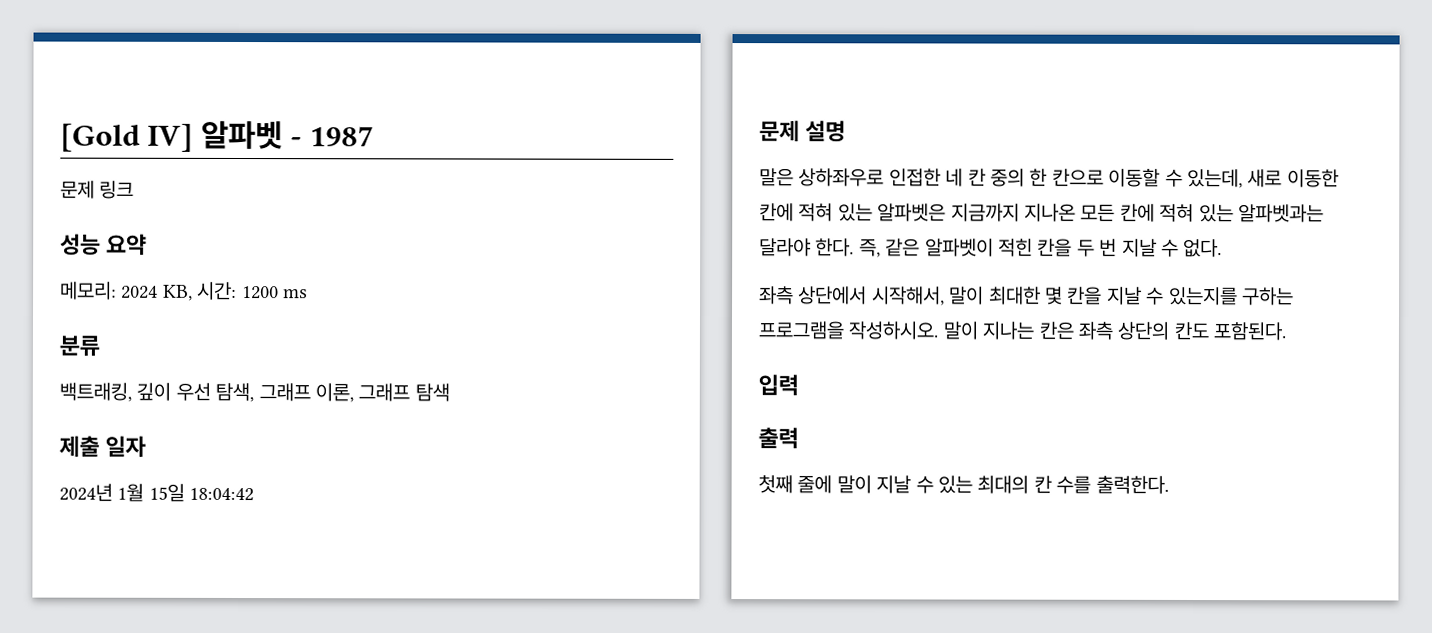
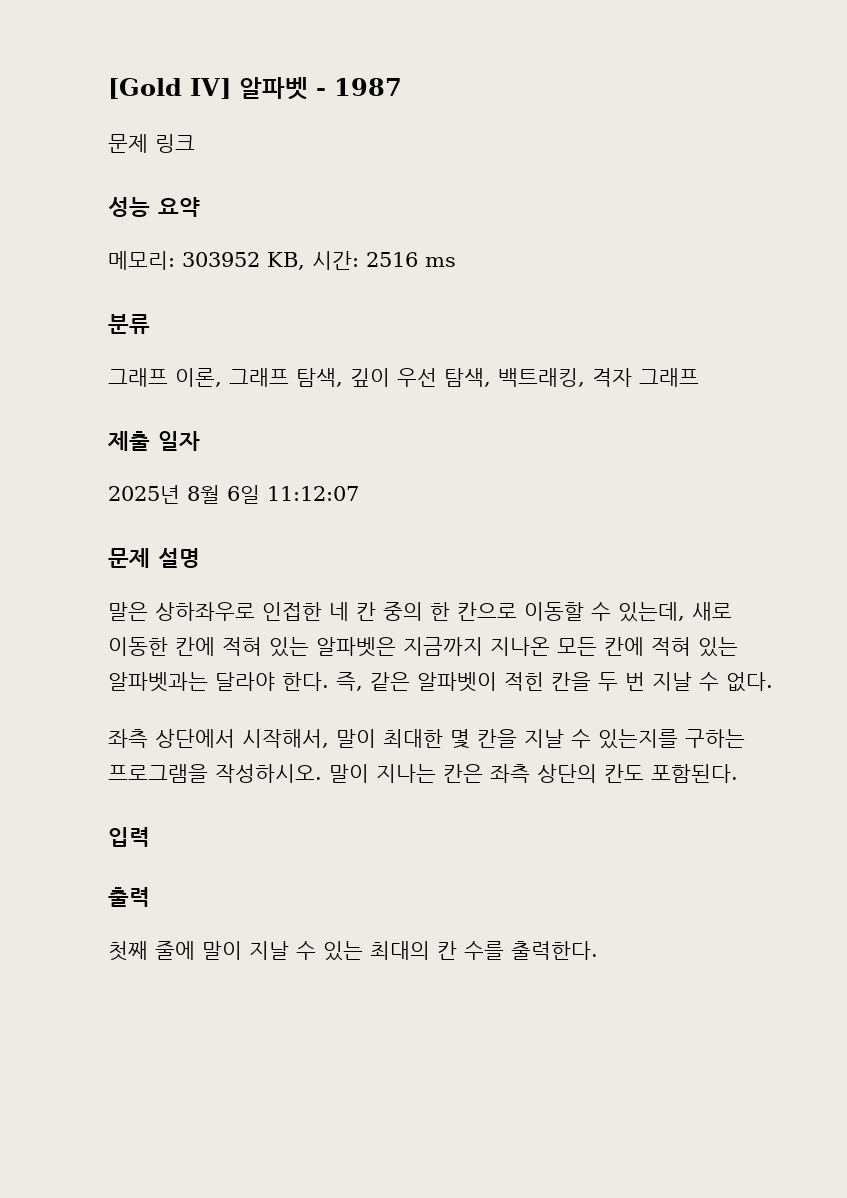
- 메모리: 2024 KB, 시간: 1200 ms
+ 메모리: 303952 KB, 시간: 2516 ms
- 백트래킹, 깊이 우선 탐색, 그래프 이론, 그래프 탐색
+ 그래프 이론, 그래프 탐색, 깊이 우선 탐색, 백트래킹, 격자 그래프
- 2024년 1월 15일 18:04:42
+ 2025년 8월 6일 11:12:07

